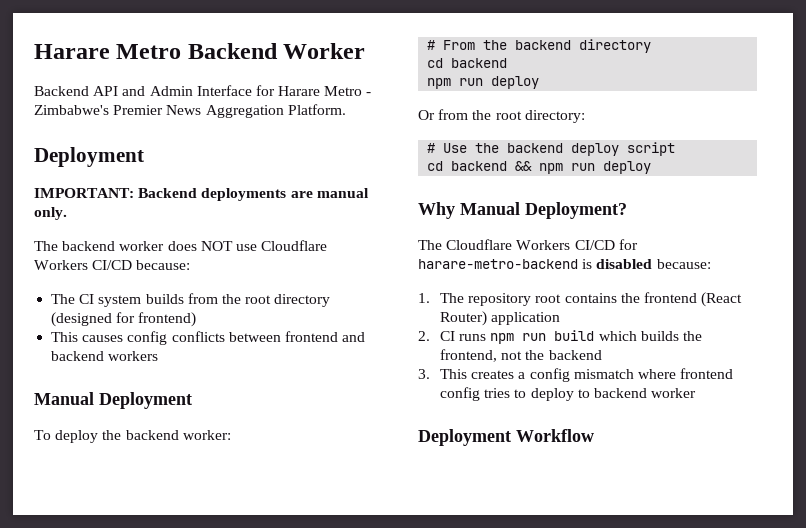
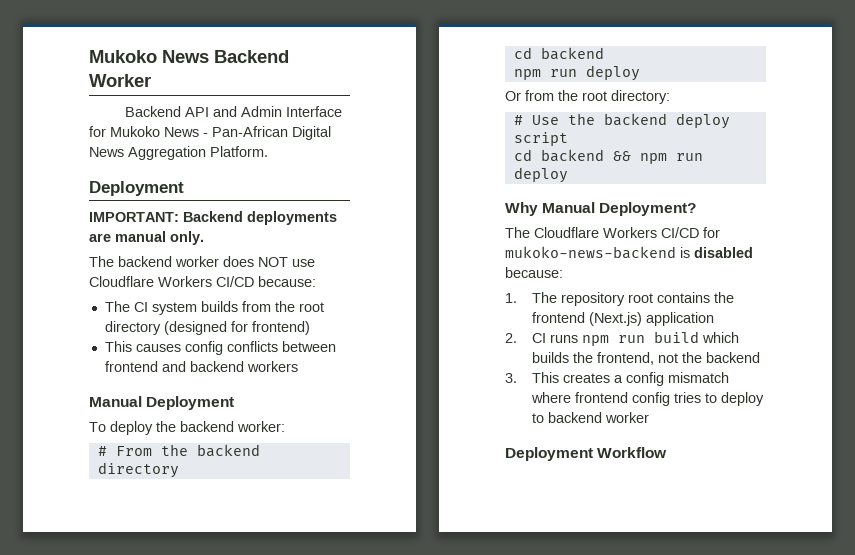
- Harare Metro Backend Worker
+ Mukoko News Backend Worker
- Backend API and Admin Interface for Harare Metro - Zimbabwe's Premier News Aggregation Platform.
+ Backend API and Admin Interface for Mukoko News - Pan-African Digital News Aggregation Platform.
- The Cloudflare Workers CI/CD for harare-metro-backend is disabled because:
+ The Cloudflare Workers CI/CD for mukoko-news-backend is disabled because:
- 1. The repository root contains the frontend (React Router) application
+ 1. The repository root contains the frontend (Next.js) application

